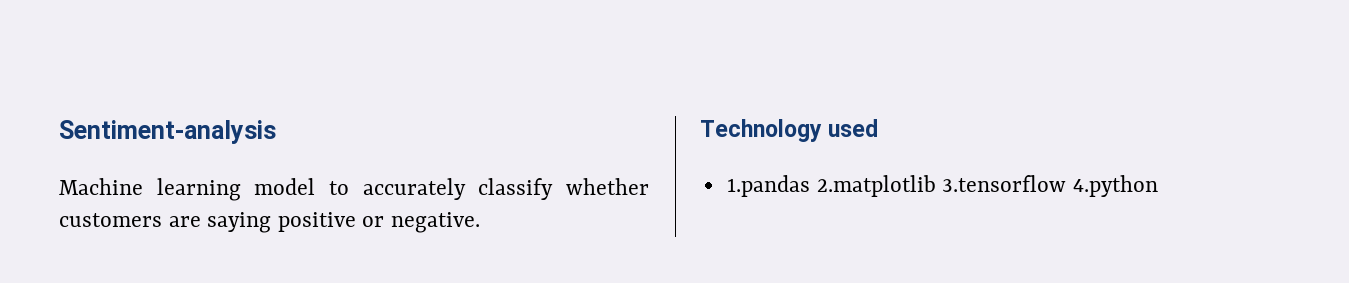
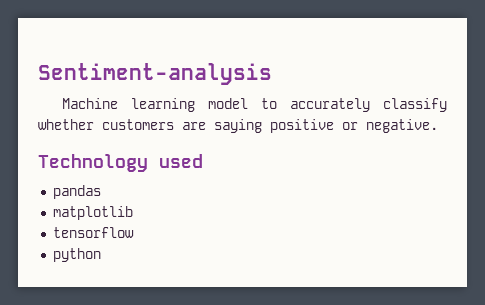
- 1.pandas 2.matplotlib 3.tensorflow 4.python
+ pandas
+ matplotlib
+ tensorflow
+ python

